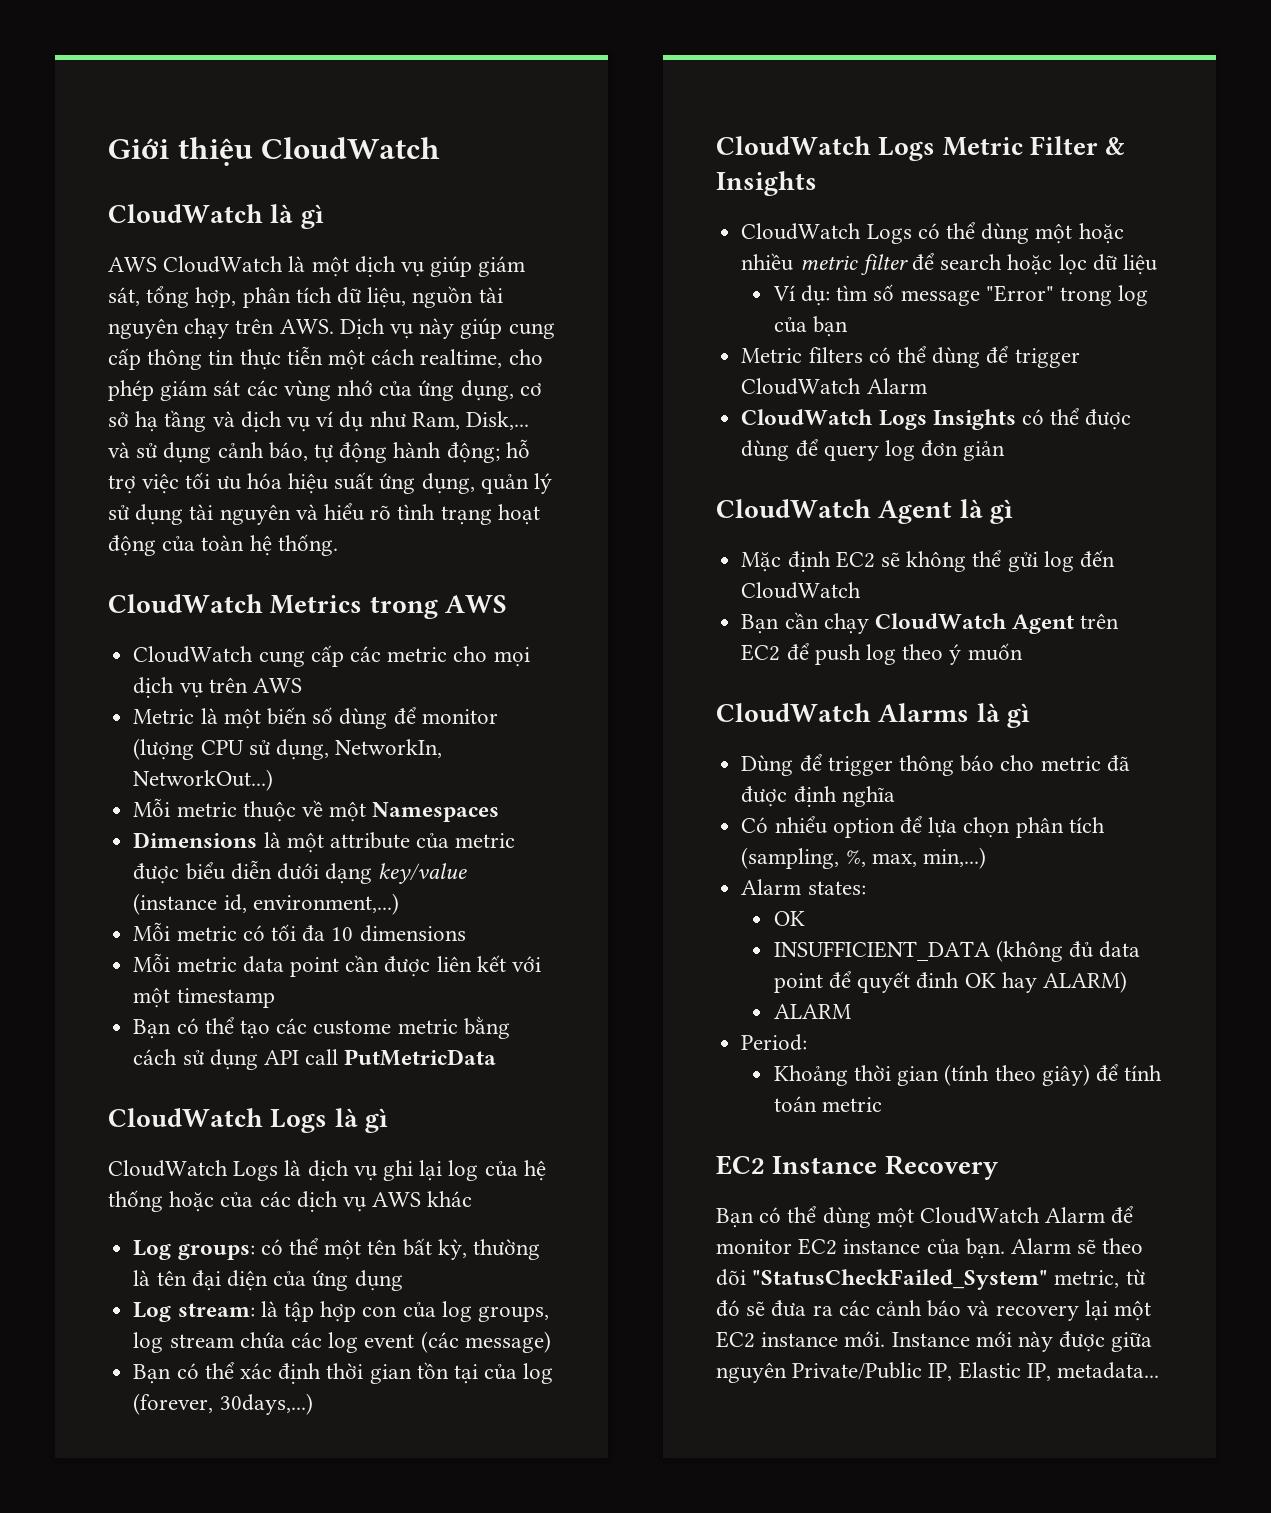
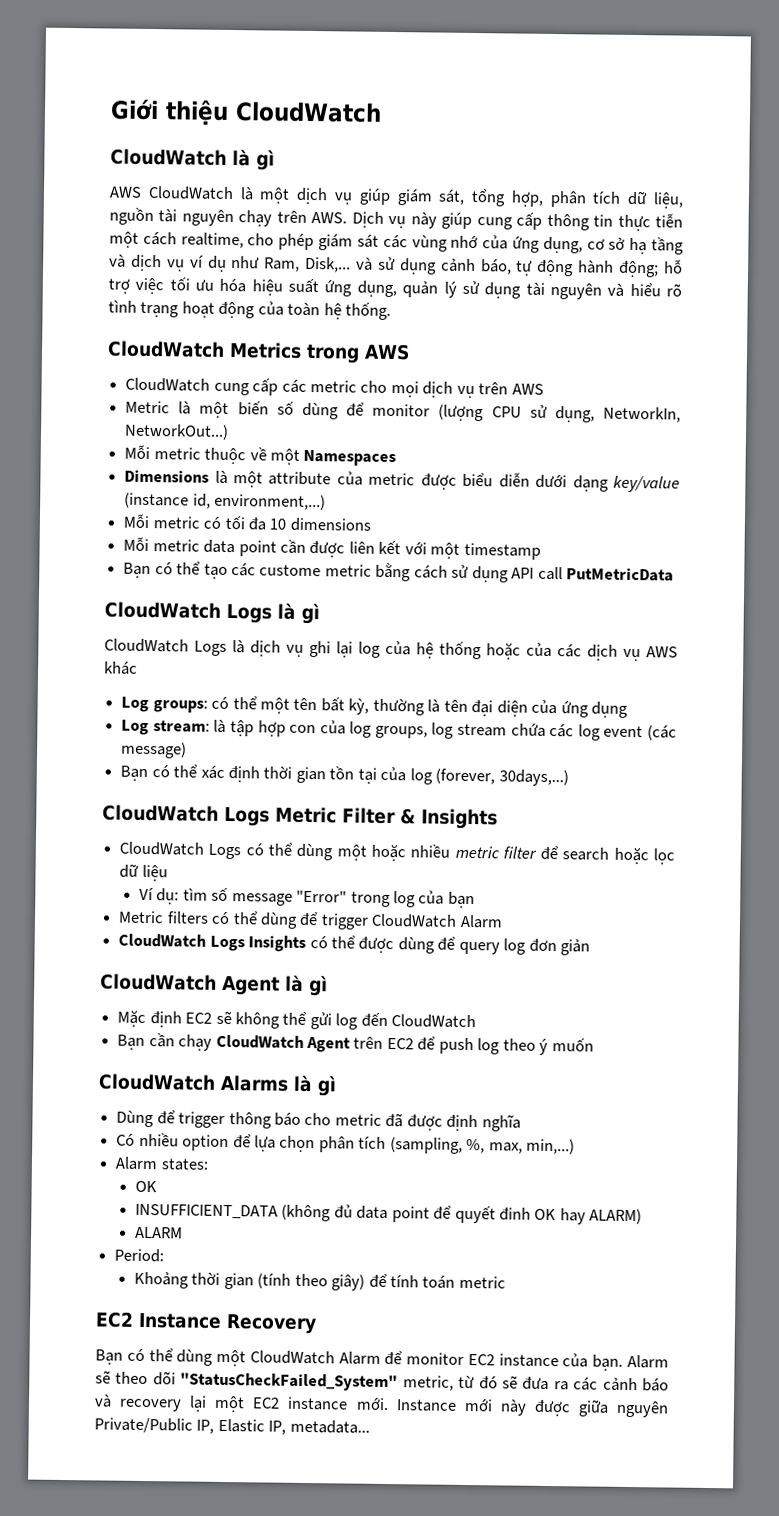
- Có nhiểu option để lựa chọn phân tích (sampling, %, max, min,...)
+ Có nhiều option để lựa chọn phân tích (sampling, %, max, min,...)

